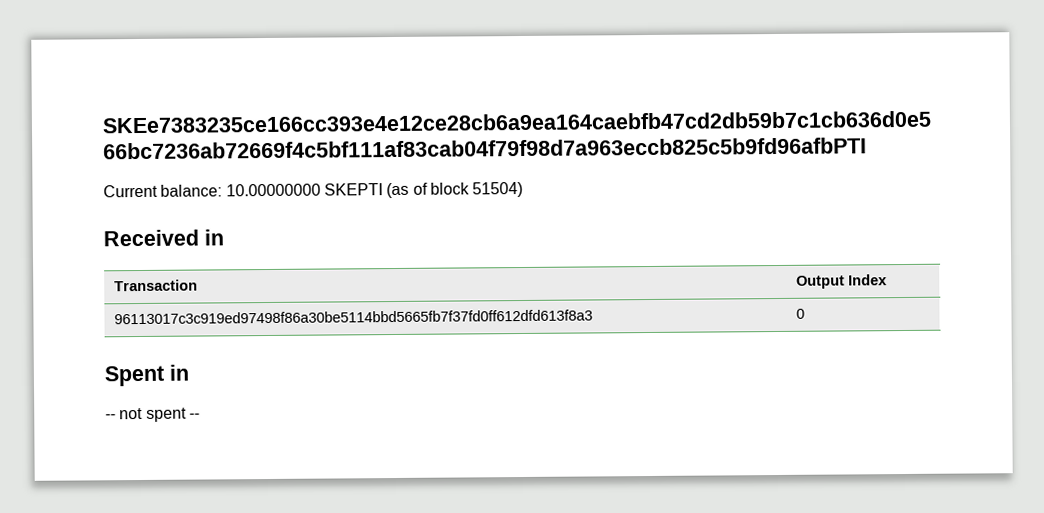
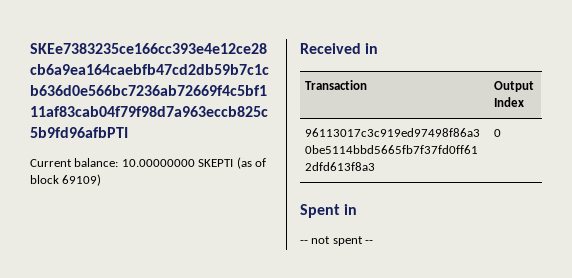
- Current balance: 10.00000000 SKEPTI (as of block 51504)
+ Current balance: 10.00000000 SKEPTI (as of block 69109)

